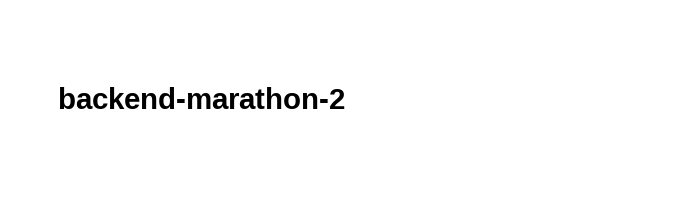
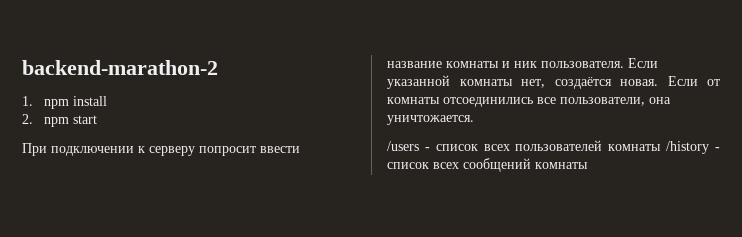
+ 1. npm install
+ 2. npm start
+ При подключении к серверу попросит ввести название комнаты и ник пользователя. Если указанной комнаты нет, создаётся новая. Если от комнаты отсоединились все пользователи, она уничтожается.
+ /users - список всех пользователей комнаты /history - список всех сообщений комнаты

